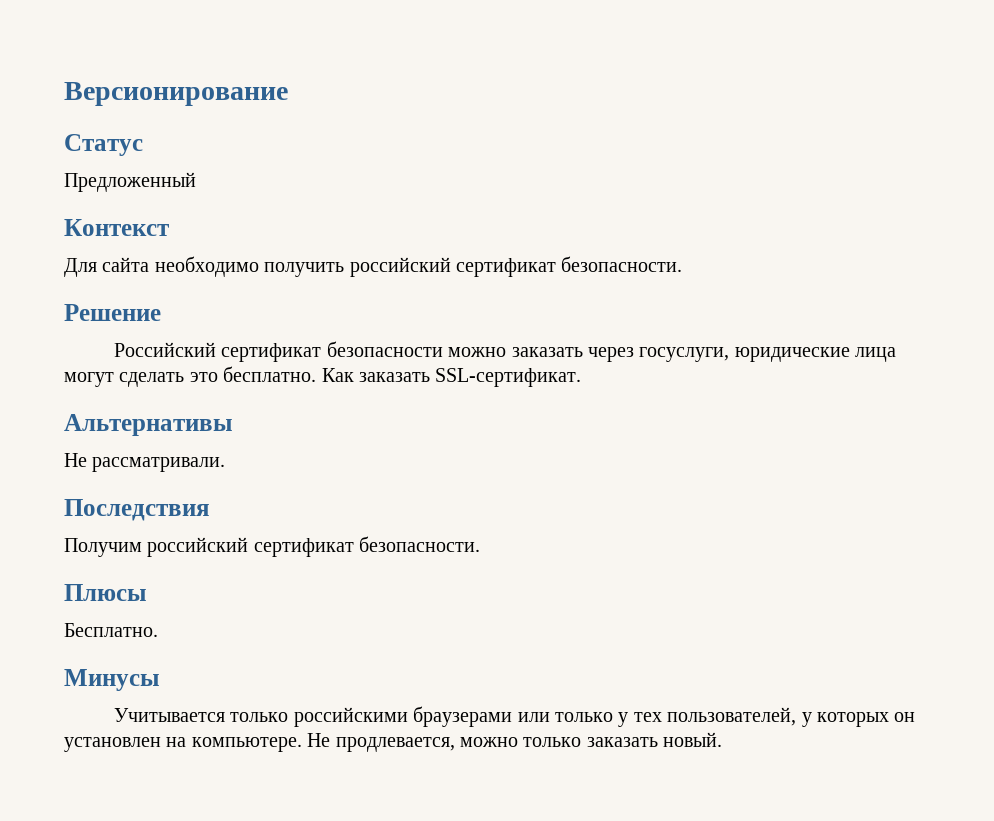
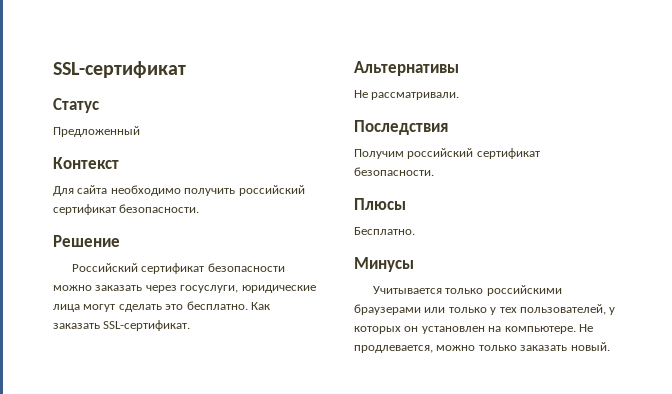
- Версионирование
+ SSL-сертификат

